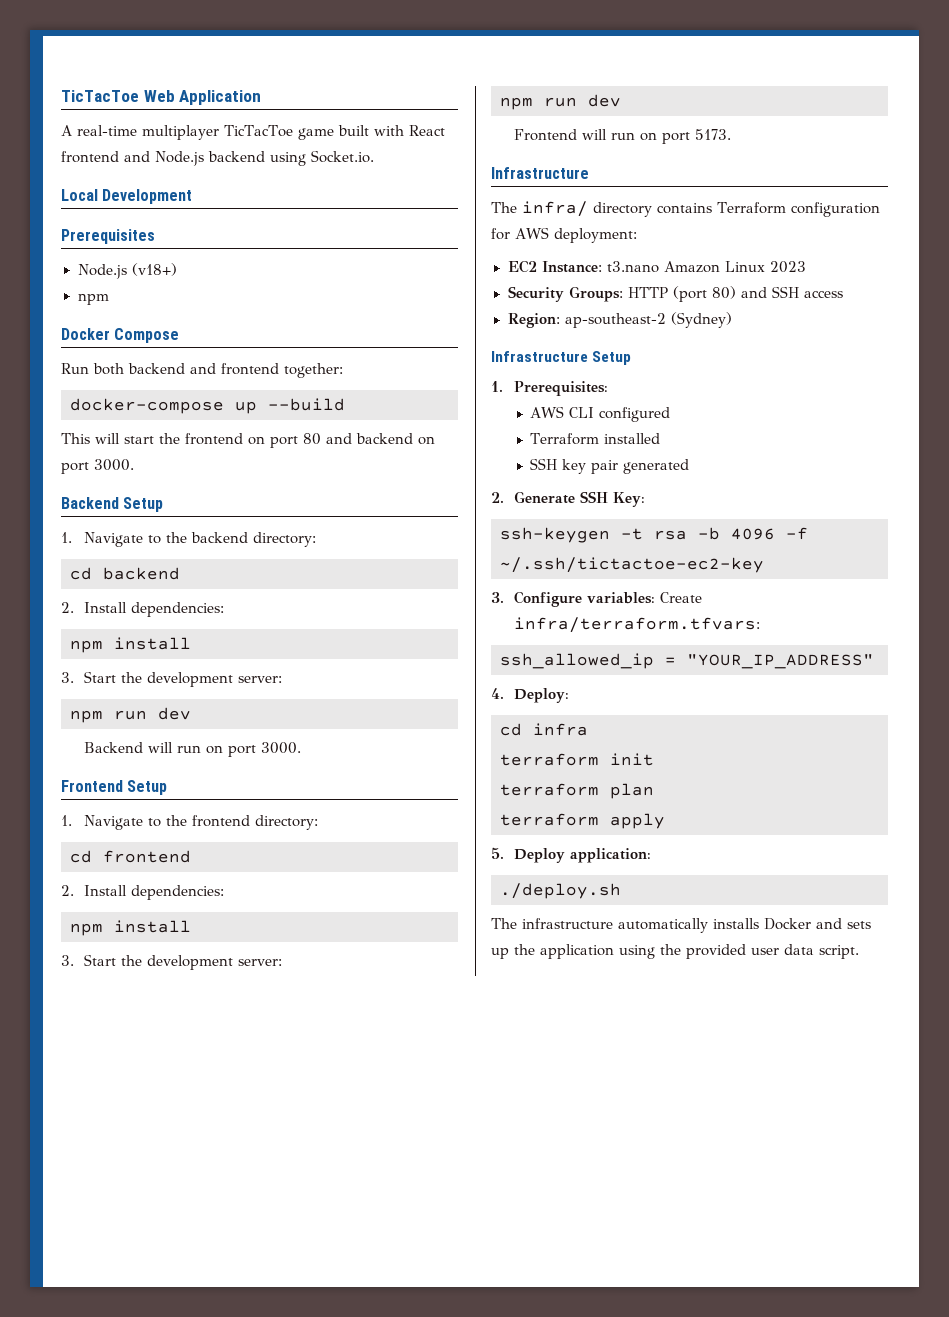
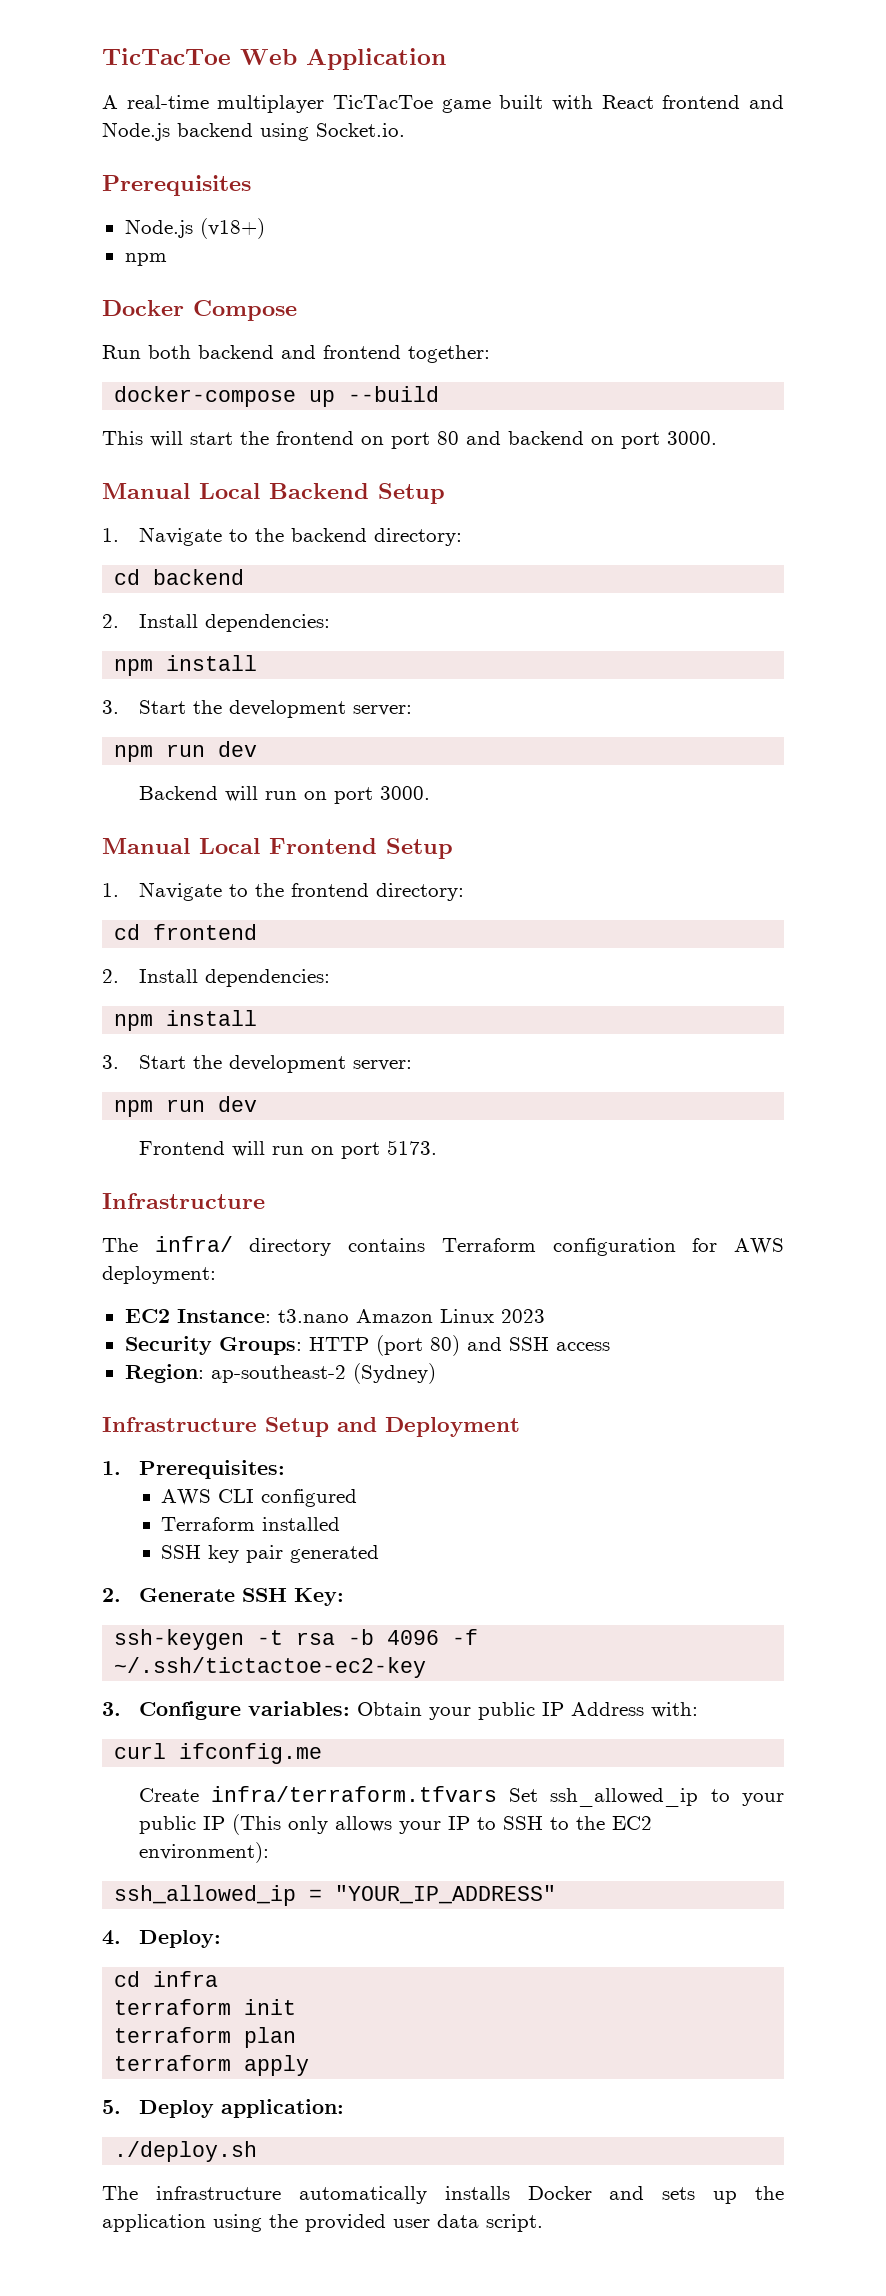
- Local Development
- Backend Setup
+ Manual Local Backend Setup
- Frontend Setup
+ Manual Local Frontend Setup
- Infrastructure Setup
+ Infrastructure Setup and Deployment
- 3. Configure variables: Create infra/terraform.tfvars:
+ 3. Configure variables: Obtain your public IP Address with:
+ curl ifconfig.me
+ Create infra/terraform.tfvars Set ssh_allowed_ip to your public IP (This only allows your IP to SSH to the EC2 environment):

